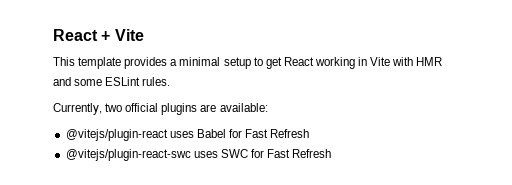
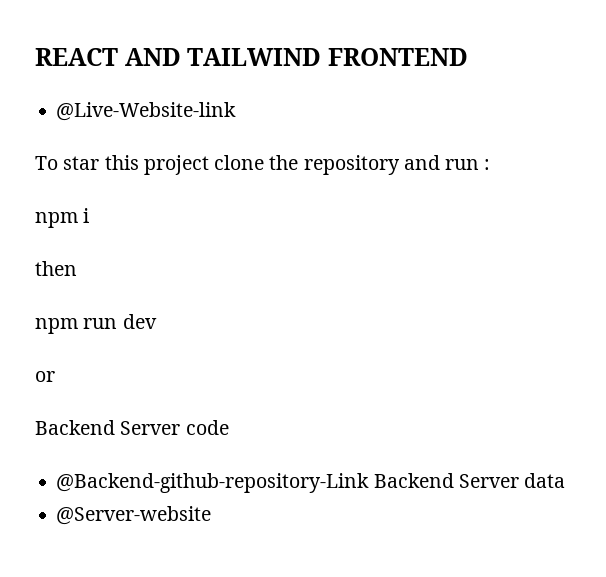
- React + Vite
- This template provides a minimal setup to get React working in Vite with HMR and some ESLint rules.
- Currently, two official plugins are available:
- @vitejs/plugin-react uses Babel for Fast Refresh
- @vitejs/plugin-react-swc uses SWC for Fast Refresh
+ REACT AND TAILWIND FRONTEND
+ @Live-Website-link
+ To star this project clone the repository and run :
+ npm i
+ then
+ npm run dev
+ or
+ Backend Server code
+ @Backend-github-repository-Link Backend Server data
+ @Server-website

